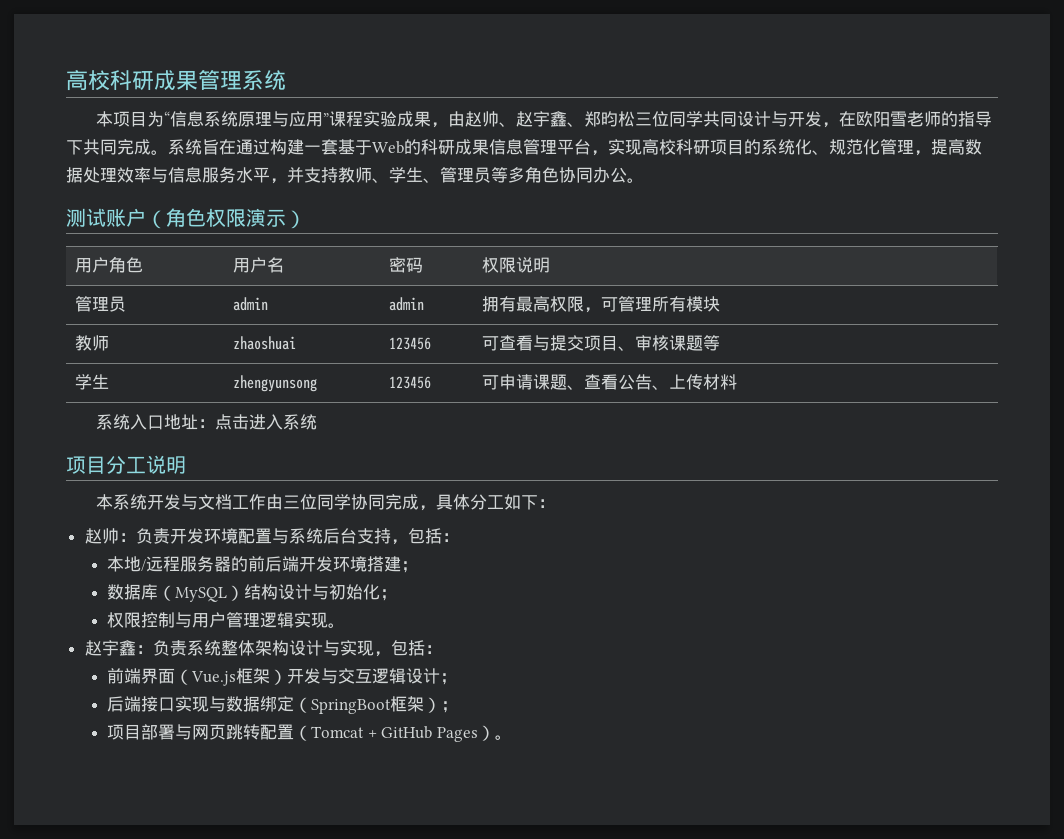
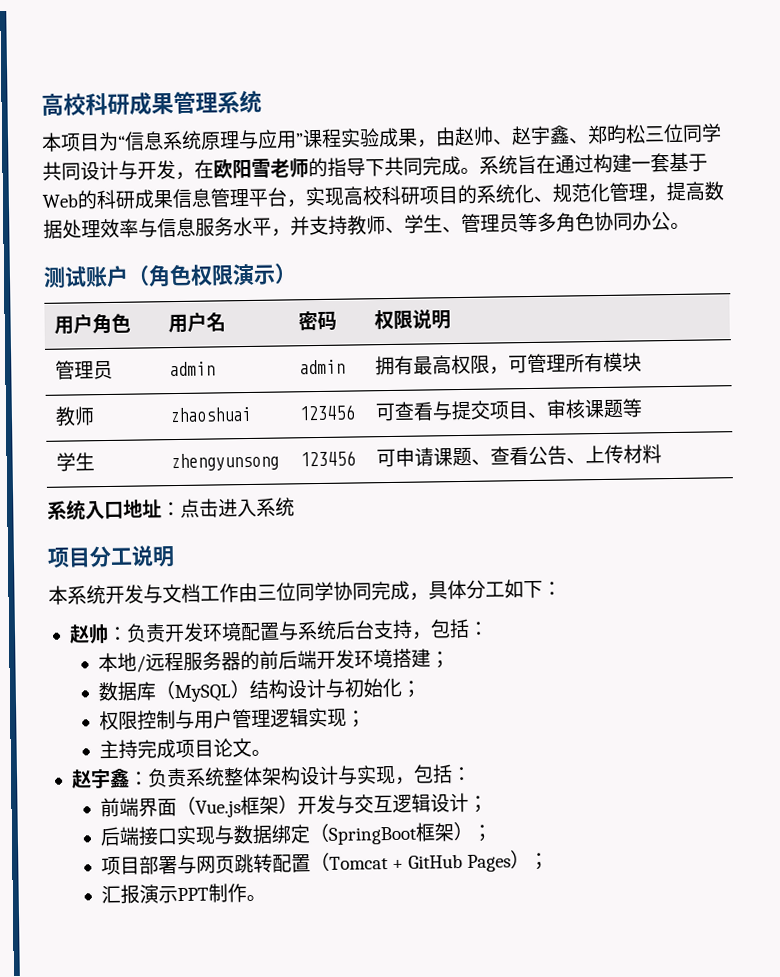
- 权限控制与用户管理逻辑实现。
+ 权限控制与用户管理逻辑实现；
+ 主持完成项目论文。
- 项目部署与网页跳转配置（Tomcat + GitHub Pages）。
+ 项目部署与网页跳转配置（Tomcat + GitHub Pages）；
+ 汇报演示PPT制作。

